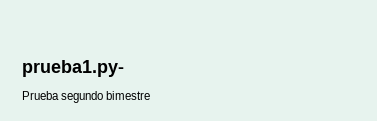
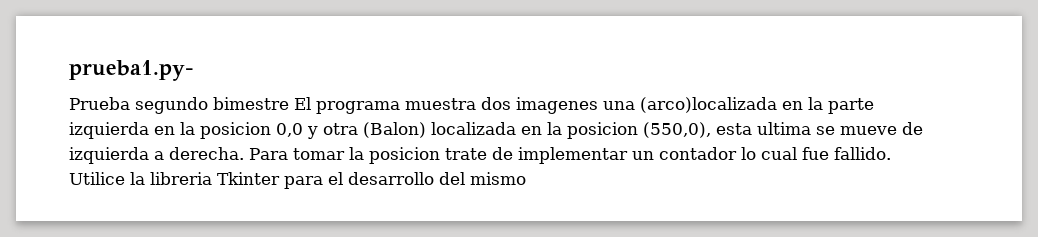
- Prueba segundo bimestre
+ Prueba segundo bimestre El programa muestra dos imagenes una (arco)localizada en la parte izquierda en la posicion 0,0 y otra (Balon) localizada en la posicion (550,0), esta ultima se mueve de izquierda a derecha. Para tomar la posicion trate de implementar un contador lo cual fue fallido. Utilice la libreria Tkinter para el desarrollo del mismo

